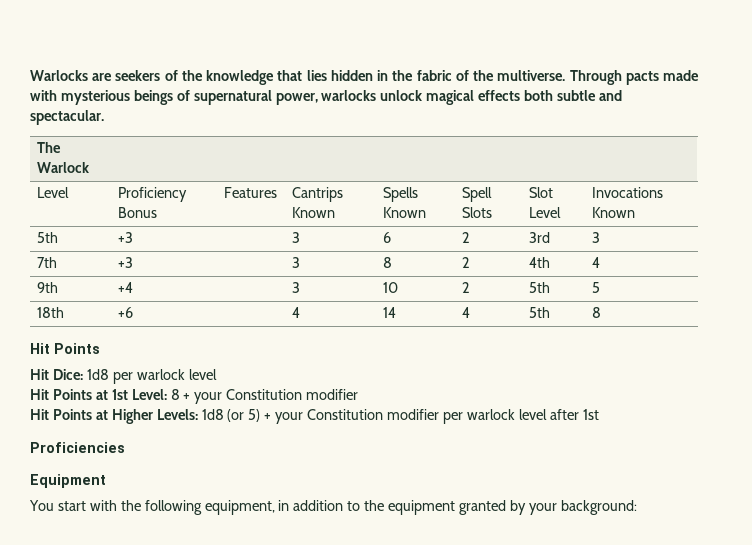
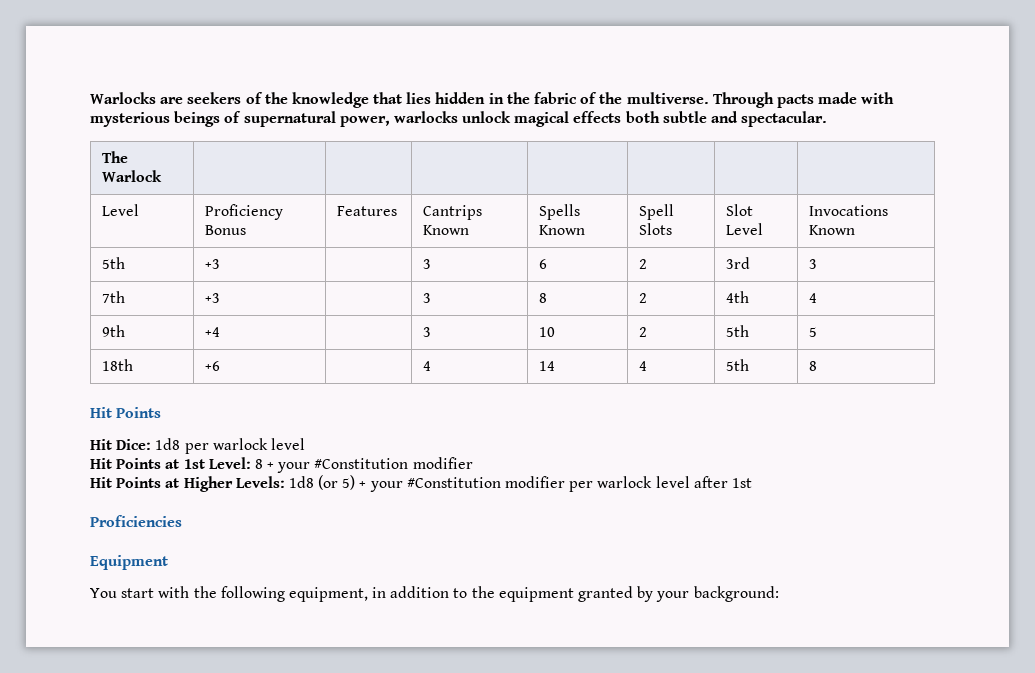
- Hit Points at 1st Level: 8 + your Constitution modifier
+ Hit Points at 1st Level: 8 + your #Constitution modifier
- Hit Points at Higher Levels: 1d8 (or 5) + your Constitution modifier per warlock level after 1st
+ Hit Points at Higher Levels: 1d8 (or 5) + your #Constitution modifier per warlock level after 1st

